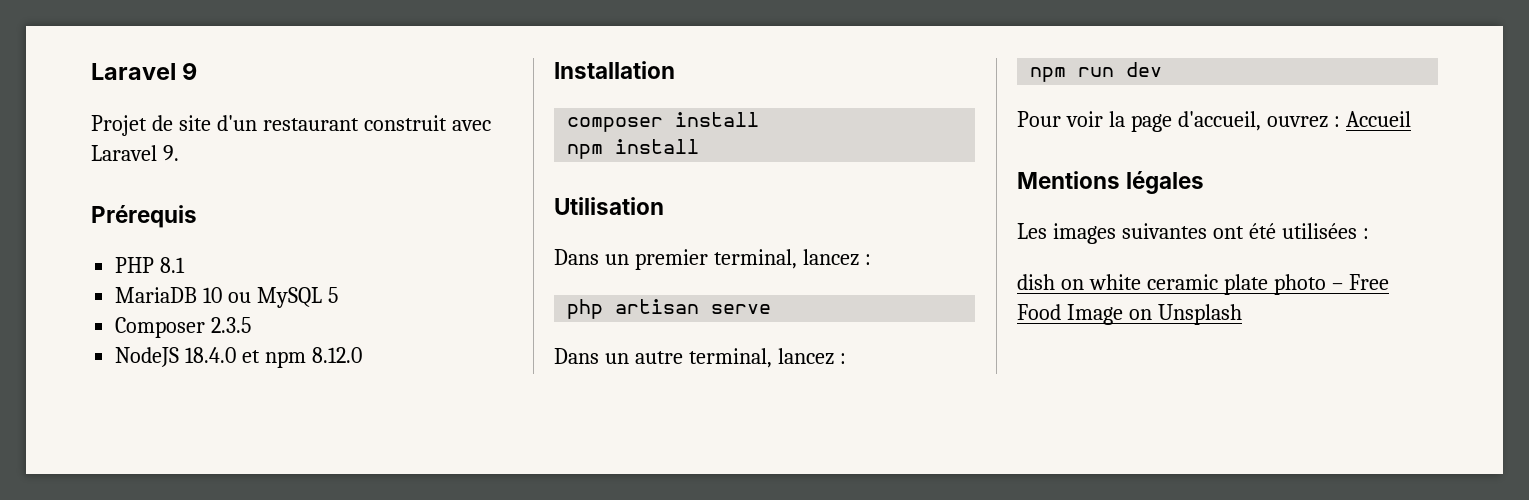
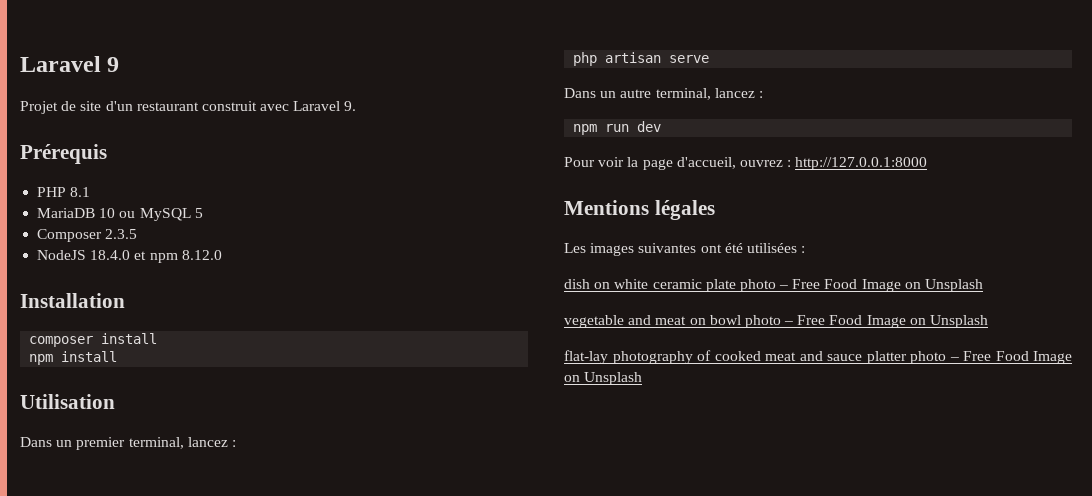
- Pour voir la page d'accueil, ouvrez : Accueil
+ Pour voir la page d'accueil, ouvrez : http://127.0.0.1:8000
+ vegetable and meat on bowl photo – Free Food Image on Unsplash
+ flat-lay photography of cooked meat and sauce platter photo – Free Food Image on Unsplash

